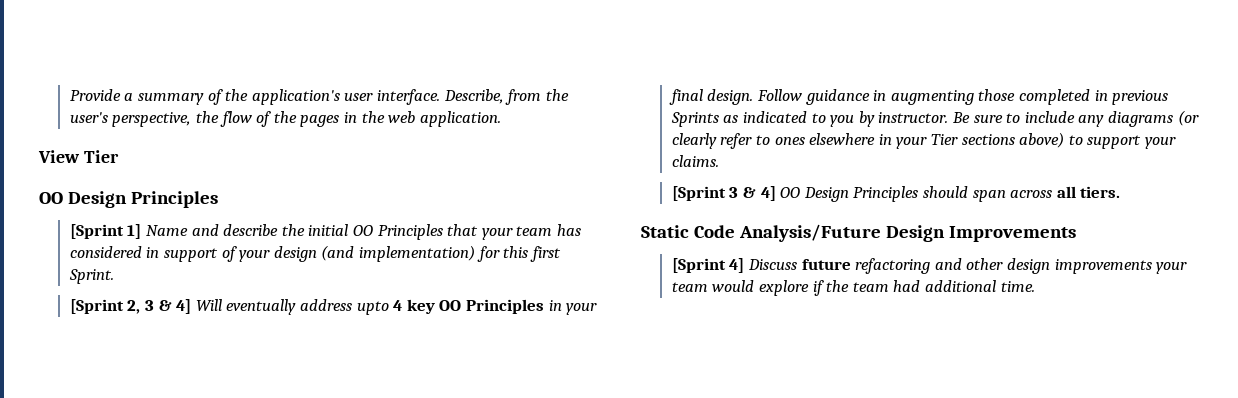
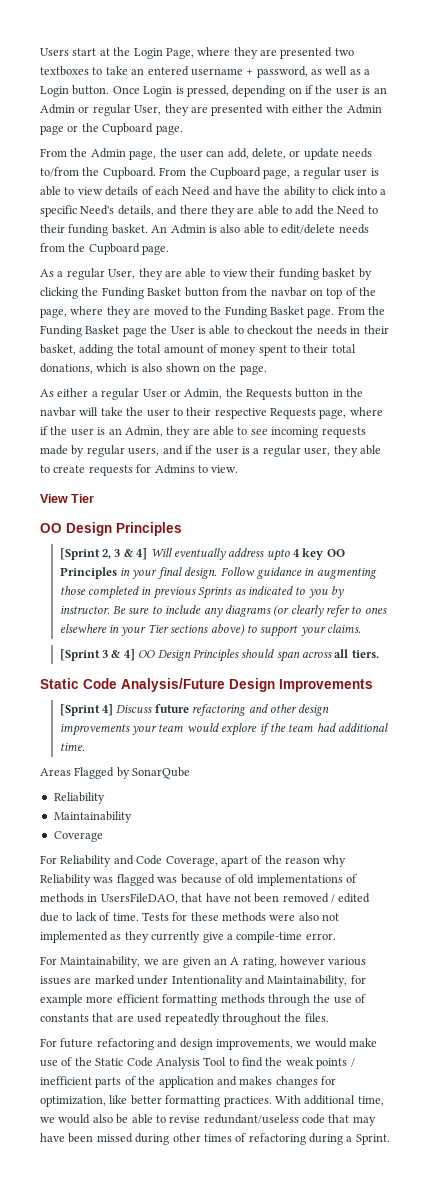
- Provide a summary of the application's user interface. Describe, from the user's perspective, the flow of the pages in the web application.
+ Users start at the Login Page, where they are presented two textboxes to take an entered username + password, as well as a Login button. Once Login is pressed, depending on if the user is an Admin or regular User, they are presented with either the Admin page or the Cupboard page.
+ From the Admin page, the user can add, delete, or update needs to/from the Cupboard. From the Cupboard page, a regular user is able to view details of each Need and have the ability to click into a specific Need's details, and there they are able to add the Need to their funding basket. An Admin is also able to edit/delete needs from the Cupboard page.
+ As a regular User, they are able to view their funding basket by clicking the Funding Basket button from the navbar on top of the page, where they are moved to the Funding Basket page. From the Funding Basket page the User is able to checkout the needs in their basket, adding the total amount of money spent to their total donations, which is also shown on the page.
+ As either a regular User or Admin, the Requests button in the navbar will take the user to their respective Requests page, where if the user is an Admin, they are able to see incoming requests made by regular users, and if the user is a regular user, they able to create requests for Admins to view.
- [Sprint 1] Name and describe the initial OO Principles that your team has considered in support of your design (and implementation) for this first Sprint.
+ Areas Flagged by SonarQube
+ Reliability
+ Maintainability
+ Coverage
+ For Reliability and Code Coverage, apart of the reason why Reliability was flagged was because of old implementations of methods in UsersFileDAO, that have not been removed / edited due to lack of time. Tests for these methods were also not implemented as they currently give a compile-time error.
+ For Maintainability, we are given an A rating, however various issues are marked under Intentionality and Maintainability, for example more efficient formatting methods through the use of constants that are used repeatedly throughout the files.
+ For future refactoring and design improvements, we would make use of the Static Code Analysis Tool to find the weak points / inefficient parts of the application and makes changes for optimization, like better formatting practices. With additional time, we would also be able to revise redundant/useless code that may have been missed during other times of refactoring during a Sprint.

